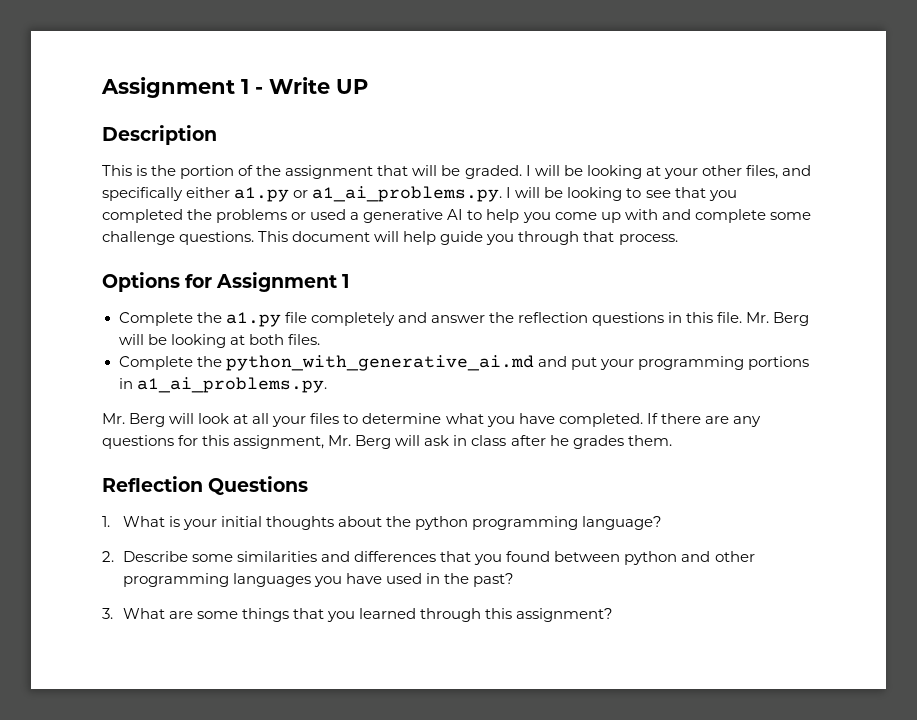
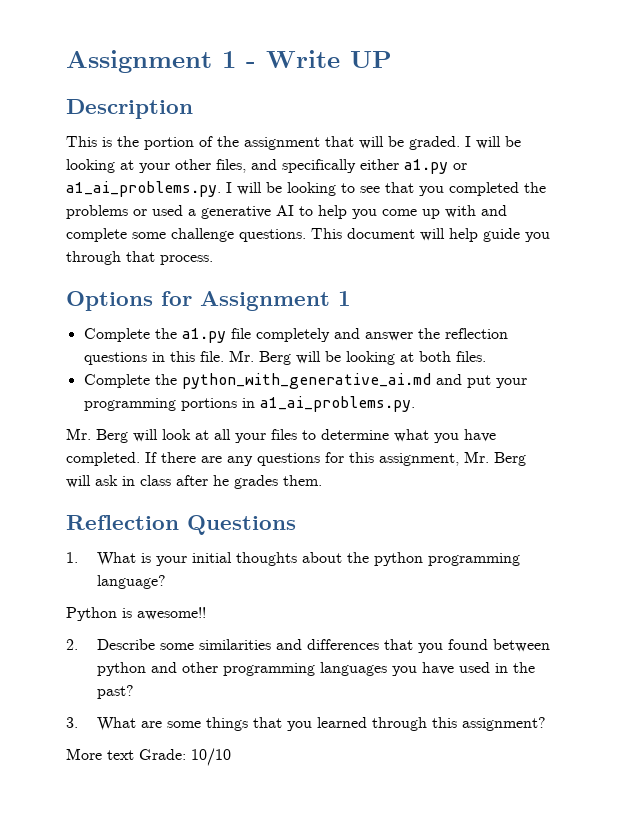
+ Python is awesome!!
+ More text Grade: 10/10

